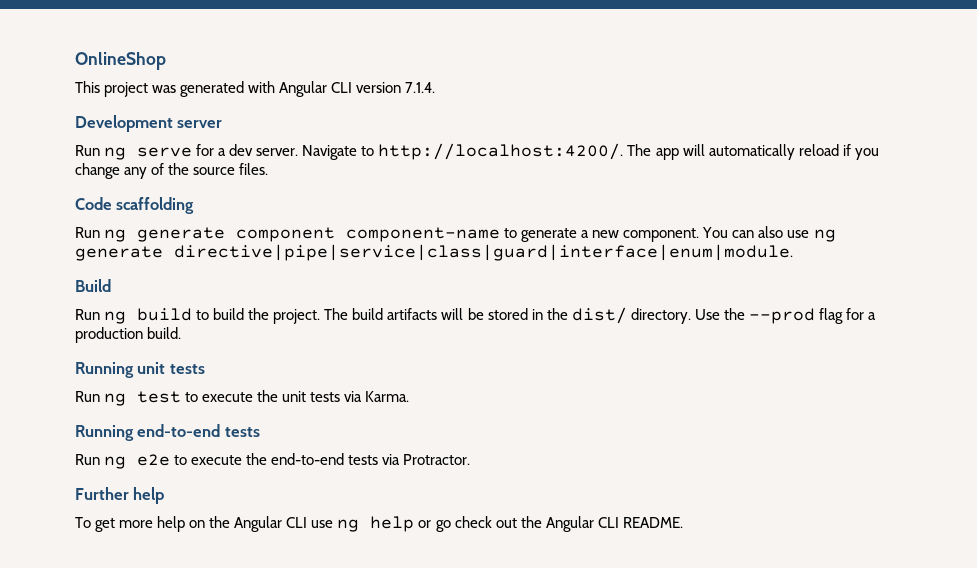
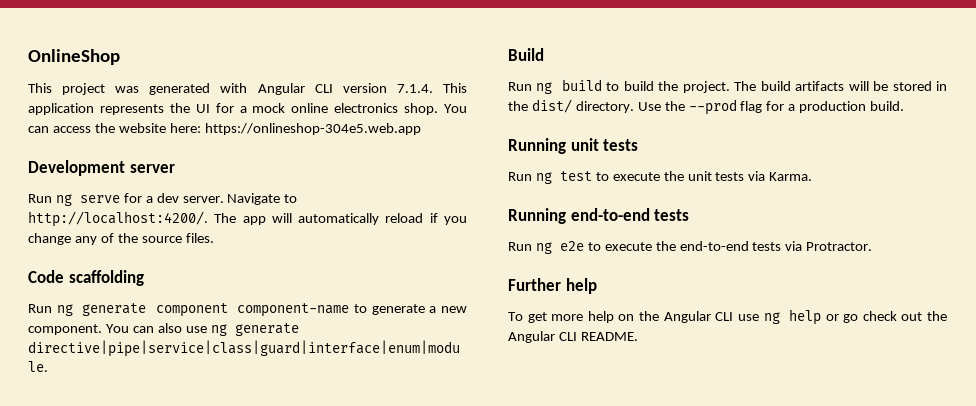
- This project was generated with Angular CLI version 7.1.4.
+ This project was generated with Angular CLI version 7.1.4. This application represents the UI for a mock online electronics shop. You can access the website here: https://onlineshop-304e5.web.app

